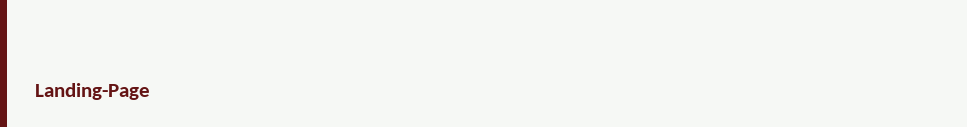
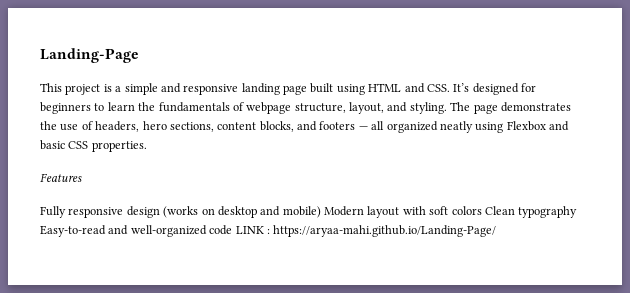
+ This project is a simple and responsive landing page built using HTML and CSS. It’s designed for beginners to learn the fundamentals of webpage structure, layout, and styling. The page demonstrates the use of headers, hero sections, content blocks, and footers — all organized neatly using Flexbox and basic CSS properties.
+ Features
+ Fully responsive design (works on desktop and mobile) Modern layout with soft colors Clean typography Easy-to-read and well-organized code LINK : https://aryaa-mahi.github.io/Landing-Page/

